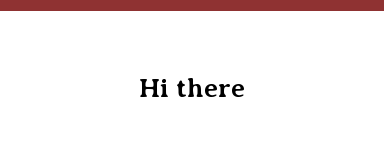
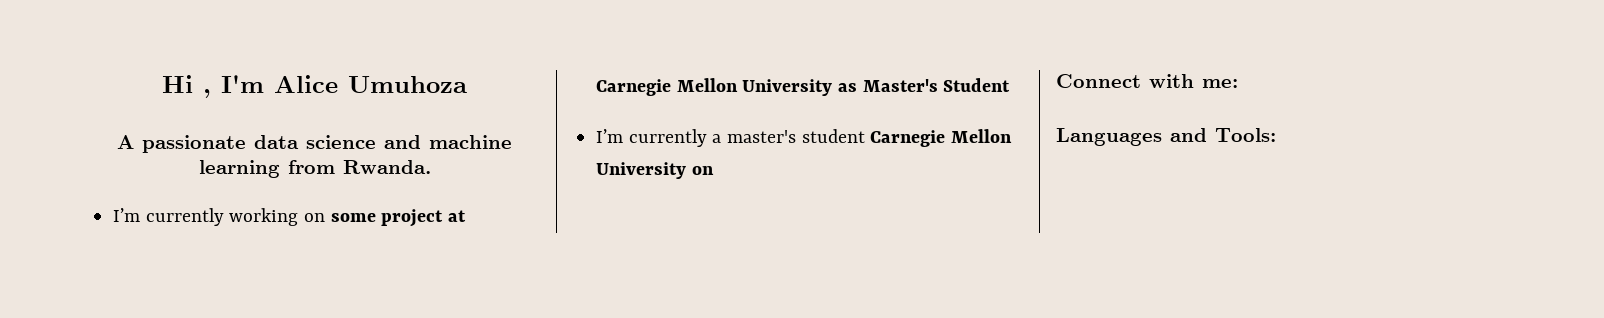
- Hi there
+ Hi , I'm Alice Umuhoza
+ A passionate data science and machine learning from Rwanda.
+ I’m currently working on some project at Carnegie Mellon University as Master's Student
+ I’m currently a master's student Carnegie Mellon University on
+ Connect with me:
+ Languages and Tools:

